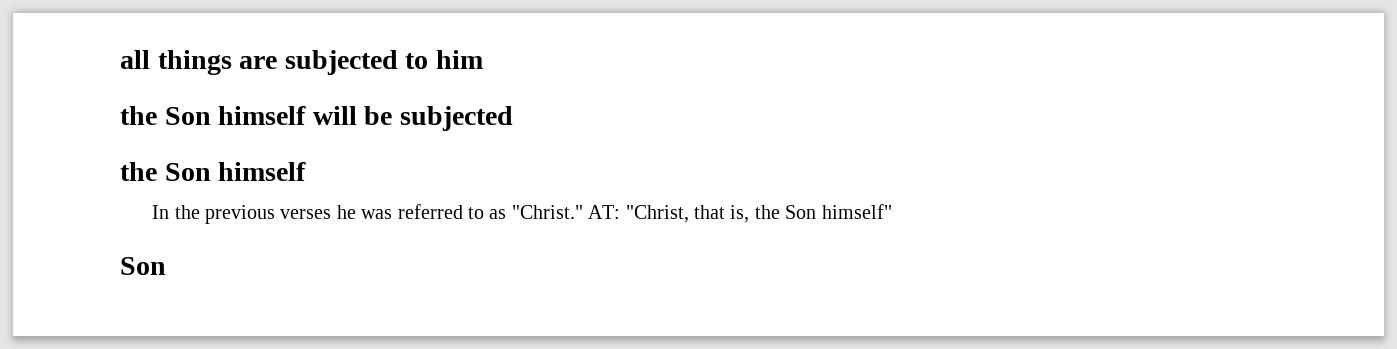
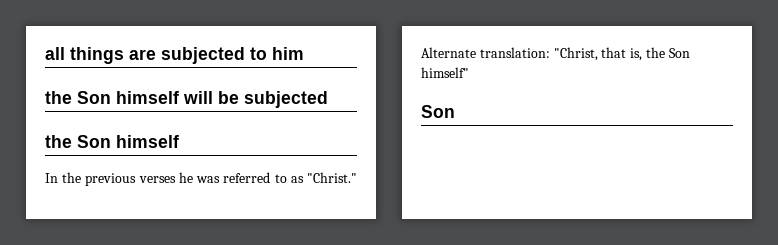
- AT: "Christ, that is, the Son himself"
+ Alternate translation: "Christ, that is, the Son himself"

